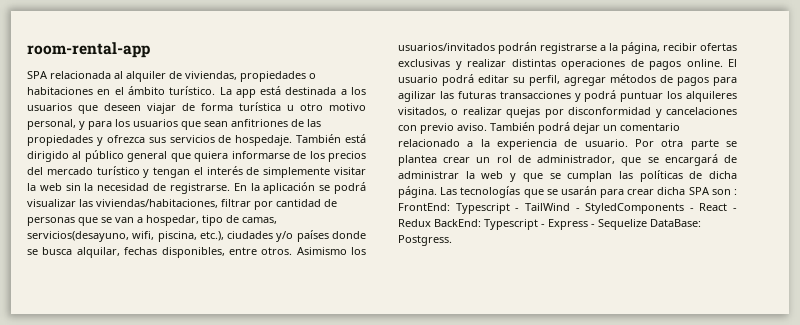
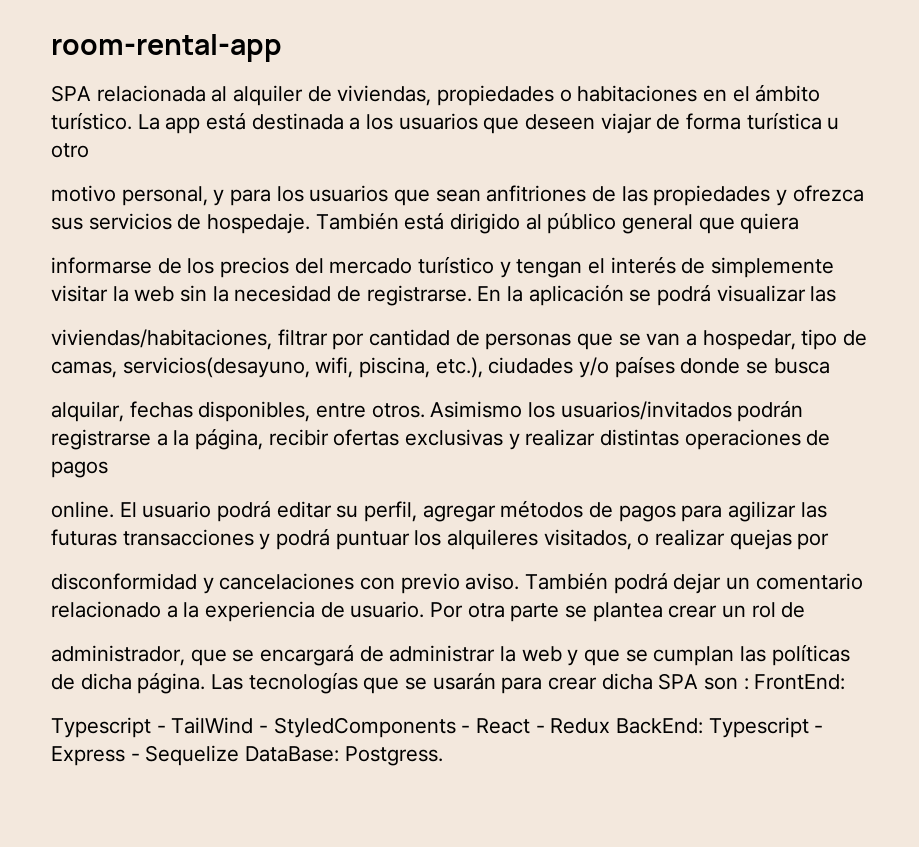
- La app está destinada a los usuarios que deseen viajar de forma turística u otro motivo personal, y para los usuarios que sean anfitriones de las propiedades y ofrezca sus servicios de hospedaje.
+ La app está destinada a los usuarios que deseen viajar de forma turística u otro
+ motivo personal, y para los usuarios que sean anfitriones de las propiedades y ofrezca sus servicios de hospedaje.
- También está dirigido al público general que quiera informarse de los precios del mercado turístico y tengan el interés de simplemente visitar la web sin la necesidad de registrarse.
+ También está dirigido al público general que quiera
+ informarse de los precios del mercado turístico y tengan el interés de simplemente visitar la web sin la necesidad de registrarse.
- En la aplicación se podrá visualizar las viviendas/habitaciones, filtrar por cantidad de personas que se van a hospedar, tipo de camas, servicios(desayuno, wifi, piscina, etc.), ciudades y/o países donde se busca alquilar, fechas disponibles, entre otros.
+ En la aplicación se podrá visualizar las
+ viviendas/habitaciones, filtrar por cantidad de personas que se van a hospedar, tipo de camas, servicios(desayuno, wifi, piscina, etc.), ciudades y/o países donde se busca
+ alquilar, fechas disponibles, entre otros.
- Asimismo los usuarios/invitados podrán registrarse a la página, recibir ofertas exclusivas y realizar distintas operaciones de pagos online.
+ Asimismo los usuarios/invitados podrán registrarse a la página, recibir ofertas exclusivas y realizar distintas operaciones de pagos
+ online.
- El usuario podrá editar su perfil, agregar métodos de pagos para agilizar las futuras transacciones y podrá puntuar los alquileres visitados, o realizar quejas por disconformidad y cancelaciones con previo aviso.
+ El usuario podrá editar su perfil, agregar métodos de pagos para agilizar las futuras transacciones y podrá puntuar los alquileres visitados, o realizar quejas por
+ disconformidad y cancelaciones con previo aviso.
- Por otra parte se plantea crear un rol de administrador, que se encargará de administrar la web y que se cumplan las políticas de dicha página.
+ Por otra parte se plantea crear un rol de
+ administrador, que se encargará de administrar la web y que se cumplan las políticas de dicha página.
- Las tecnologías que se usarán para crear dicha SPA son : FrontEnd: Typescript - TailWind - StyledComponents - React - Redux BackEnd: Typescript - Express - Sequelize DataBase: Postgress.
+ Las tecnologías que se usarán para crear dicha SPA son : FrontEnd:
+ Typescript - TailWind - StyledComponents - React - Redux BackEnd: Typescript - Express - Sequelize DataBase: Postgress.

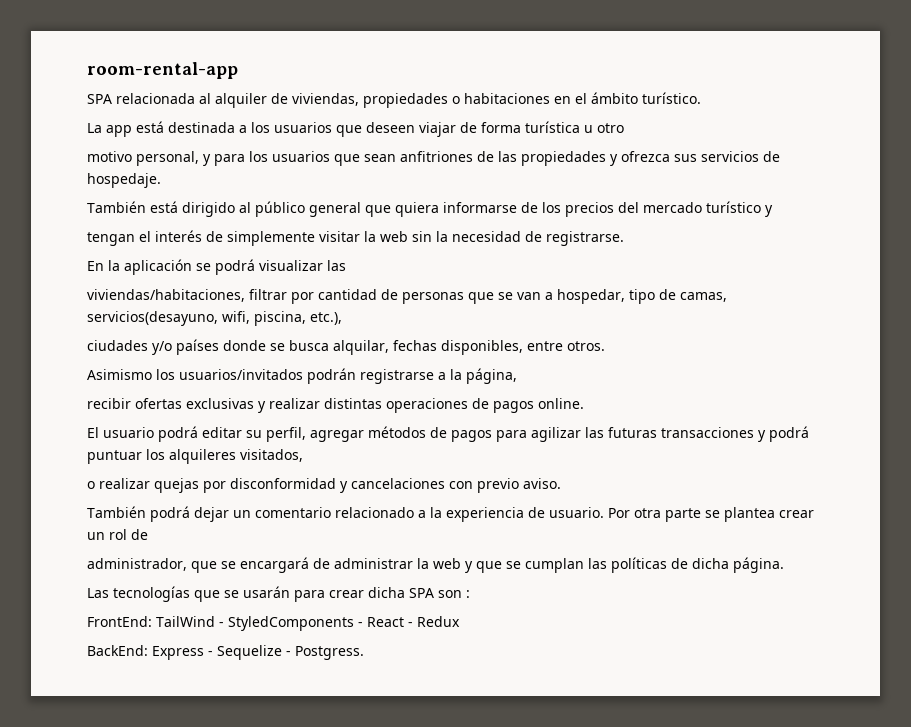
- SPA relacionada al alquiler de viviendas, propiedades o habitaciones en el ámbito turístico. La app está destinada a los usuarios que deseen viajar de forma turística u otro
+ SPA relacionada al alquiler de viviendas, propiedades o habitaciones en el ámbito turístico.
+ La app está destinada a los usuarios que deseen viajar de forma turística u otro
- motivo personal, y para los usuarios que sean anfitriones de las propiedades y ofrezca sus servicios de hospedaje. También está dirigido al público general que quiera
- informarse de los precios del mercado turístico y tengan el interés de simplemente visitar la web sin la necesidad de registrarse. En la aplicación se podrá visualizar las
+ motivo personal, y para los usuarios que sean anfitriones de las propiedades y ofrezca sus servicios de hospedaje.
+ También está dirigido al público general que quiera informarse de los precios del mercado turístico y
+ tengan el interés de simplemente visitar la web sin la necesidad de registrarse.
+ En la aplicación se podrá visualizar las
- viviendas/habitaciones, filtrar por cantidad de personas que se van a hospedar, tipo de camas, servicios(desayuno, wifi, piscina, etc.), ciudades y/o países donde se busca
- alquilar, fechas disponibles, entre otros. Asimismo los usuarios/invitados podrán registrarse a la página, recibir ofertas exclusivas y realizar distintas operaciones de pagos
- online. El usuario podrá editar su perfil, agregar métodos de pagos para agilizar las futuras transacciones y podrá puntuar los alquileres visitados, o realizar quejas por
- disconformidad y cancelaciones con previo aviso. También podrá dejar un comentario relacionado a la experiencia de usuario.
+ viviendas/habitaciones, filtrar por cantidad de personas que se van a hospedar, tipo de camas, servicios(desayuno, wifi, piscina, etc.),
+ ciudades y/o países donde se busca alquilar, fechas disponibles, entre otros.
+ Asimismo los usuarios/invitados podrán registrarse a la página,
+ recibir ofertas exclusivas y realizar distintas operaciones de pagos online.
+ El usuario podrá editar su perfil, agregar métodos de pagos para agilizar las futuras transacciones y podrá puntuar los alquileres visitados,
+ o realizar quejas por disconformidad y cancelaciones con previo aviso.
+ También podrá dejar un comentario relacionado a la experiencia de usuario.
- administrador, que se encargará de administrar la web y que se cumplan las políticas de dicha página. Las tecnologías que se usarán para crear dicha SPA son : FrontEnd:
- Typescript - TailWind - StyledComponents - React - Redux BackEnd: Typescript - Express - Sequelize DataBase: Postgress.
+ administrador, que se encargará de administrar la web y que se cumplan las políticas de dicha página.
+ Las tecnologías que se usarán para crear dicha SPA son :
+ FrontEnd: TailWind - StyledComponents - React - Redux
+ BackEnd: Express - Sequelize - Postgress.

